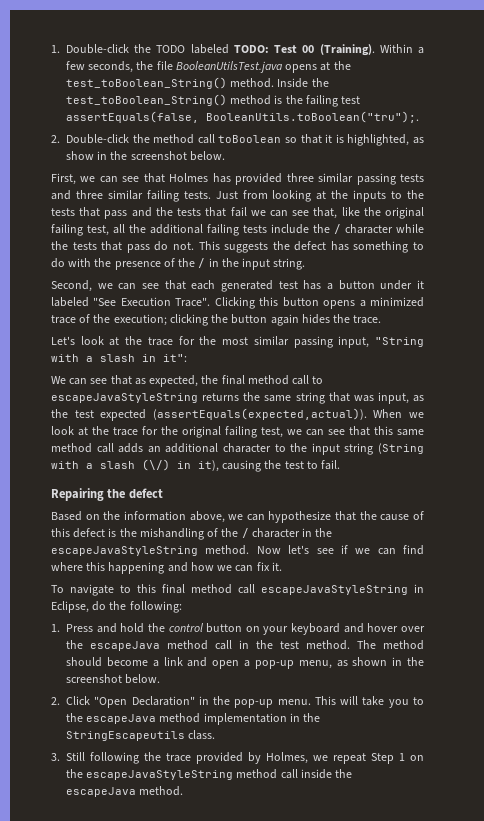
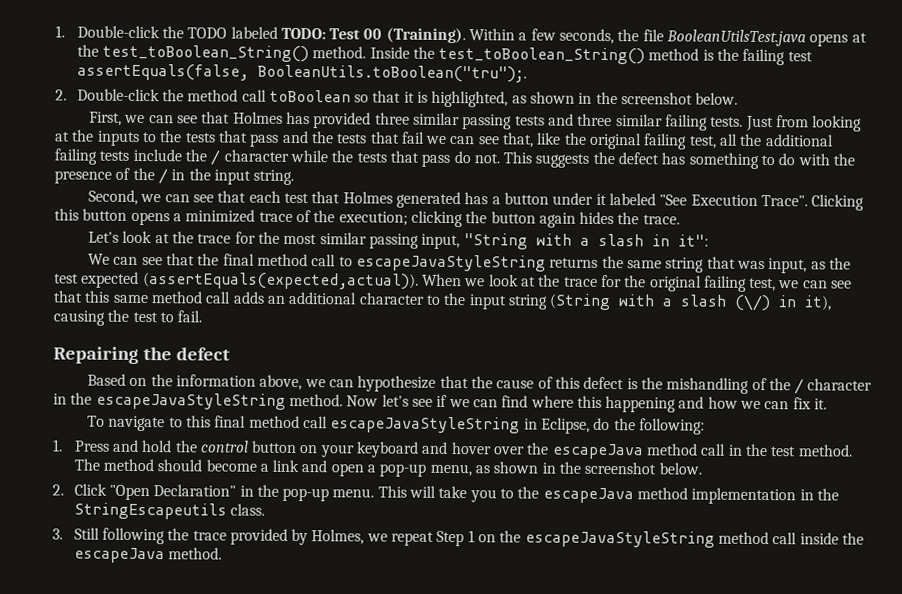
- 2. Double-click the method call toBoolean so that it is highlighted, as show in the screenshot below.
+ 2. Double-click the method call toBoolean so that it is highlighted, as shown in the screenshot below.
- Second, we can see that each generated test has a button under it labeled "See Execution Trace".
+ Second, we can see that each test that Holmes generated has a button under it labeled "See Execution Trace".
- We can see that as expected, the final method call to escapeJavaStyleString returns the same string that was input, as the test expected (assertEquals(expected,actual)).
+ We can see that the final method call to escapeJavaStyleString returns the same string that was input, as the test expected (assertEquals(expected,actual)).

